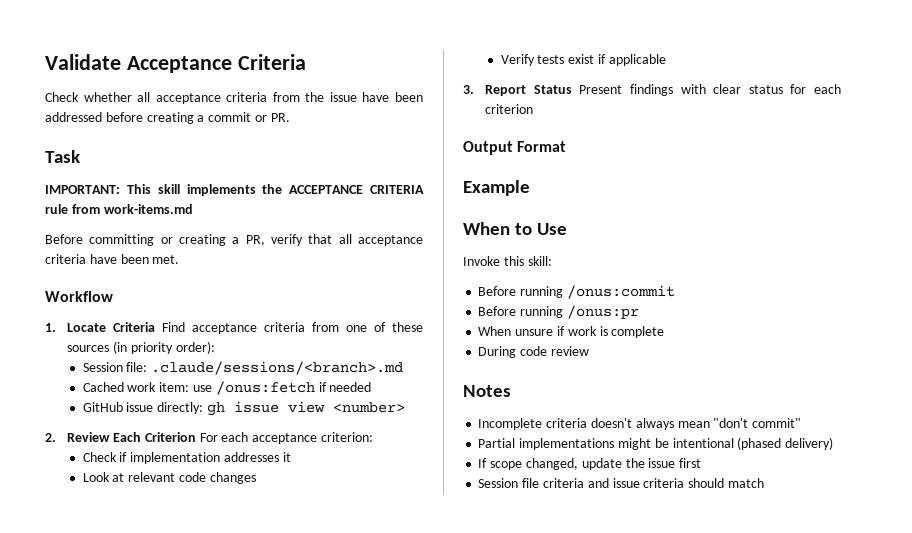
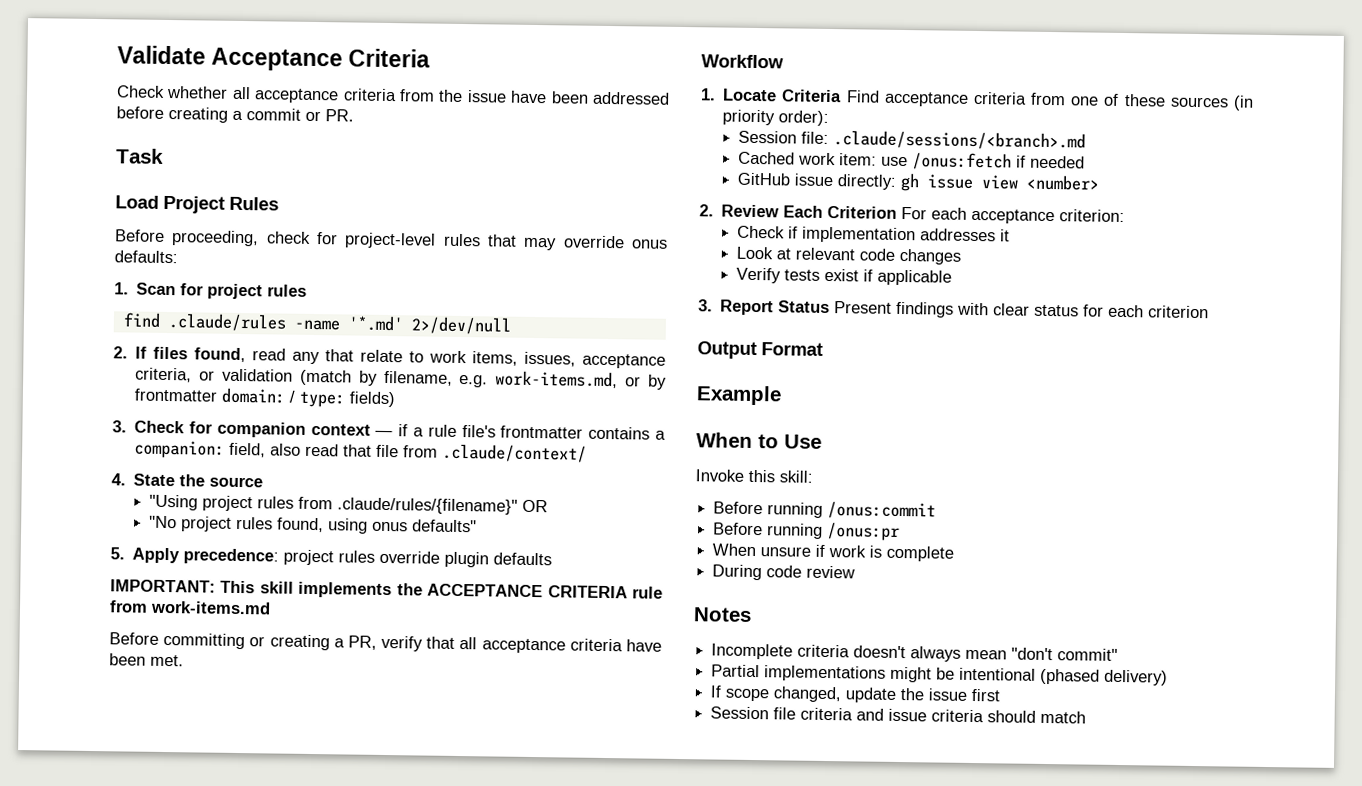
+ Load Project Rules
+ Before proceeding, check for project-level rules that may override onus defaults:
+ 1. Scan for project rules
+ find .claude/rules -name '*.md' 2>/dev/null
+ 2. If files found, read any that relate to work items, issues, acceptance criteria, or validation (match by filename, e.g. work-items.md, or by frontmatter domain: / type: fields)
+ 3. Check for companion context — if a rule file's frontmatter contains a companion: field, also read that file from .claude/context/
+ 4. State the source
+ "Using project rules from .claude/rules/{filename}" OR
+ "No project rules found, using onus defaults"
+ 5. Apply precedence: project rules override plugin defaults

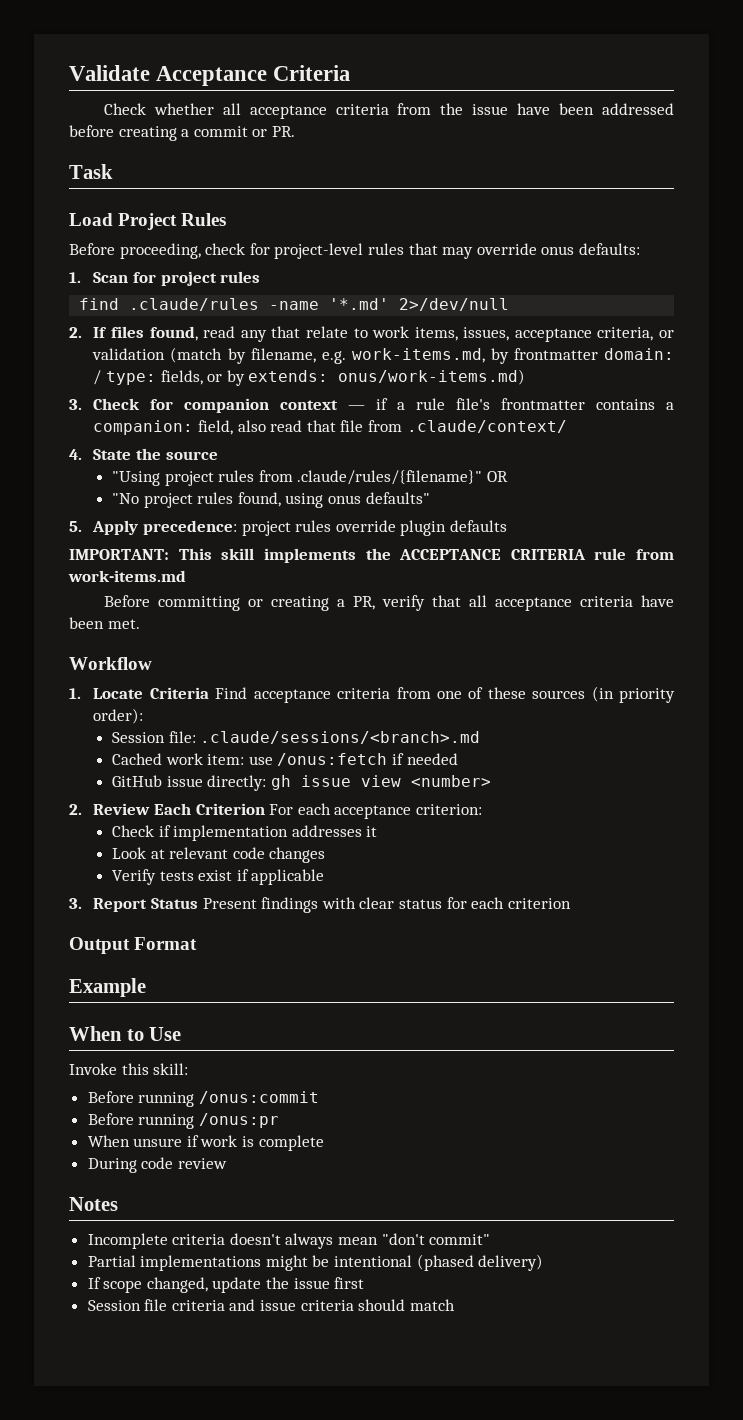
- 2. If files found, read any that relate to work items, issues, acceptance criteria, or validation (match by filename, e.g. work-items.md, or by frontmatter domain: / type: fields)
+ 2. If files found, read any that relate to work items, issues, acceptance criteria, or validation (match by filename, e.g. work-items.md, by frontmatter domain: / type: fields, or by extends: onus/work-items.md)

